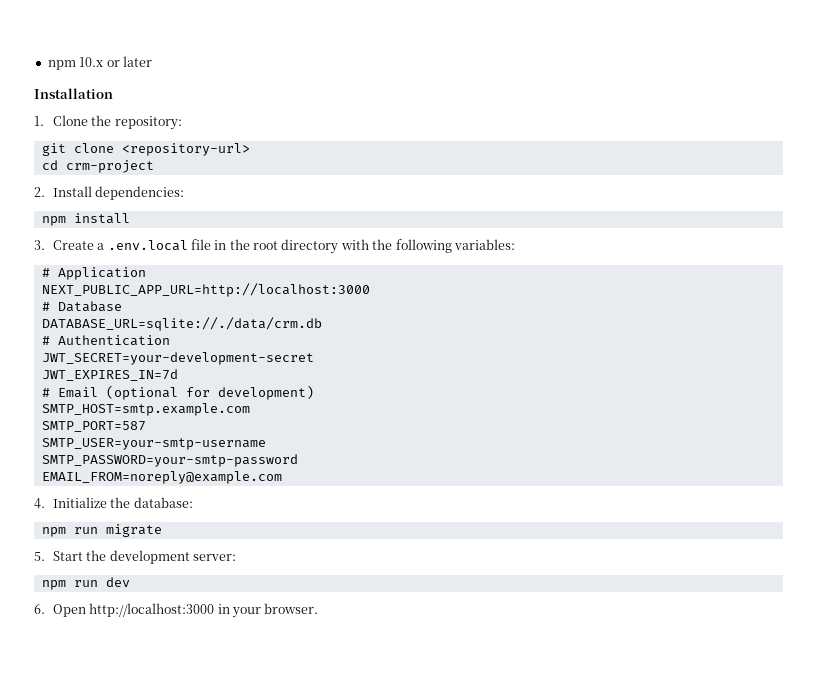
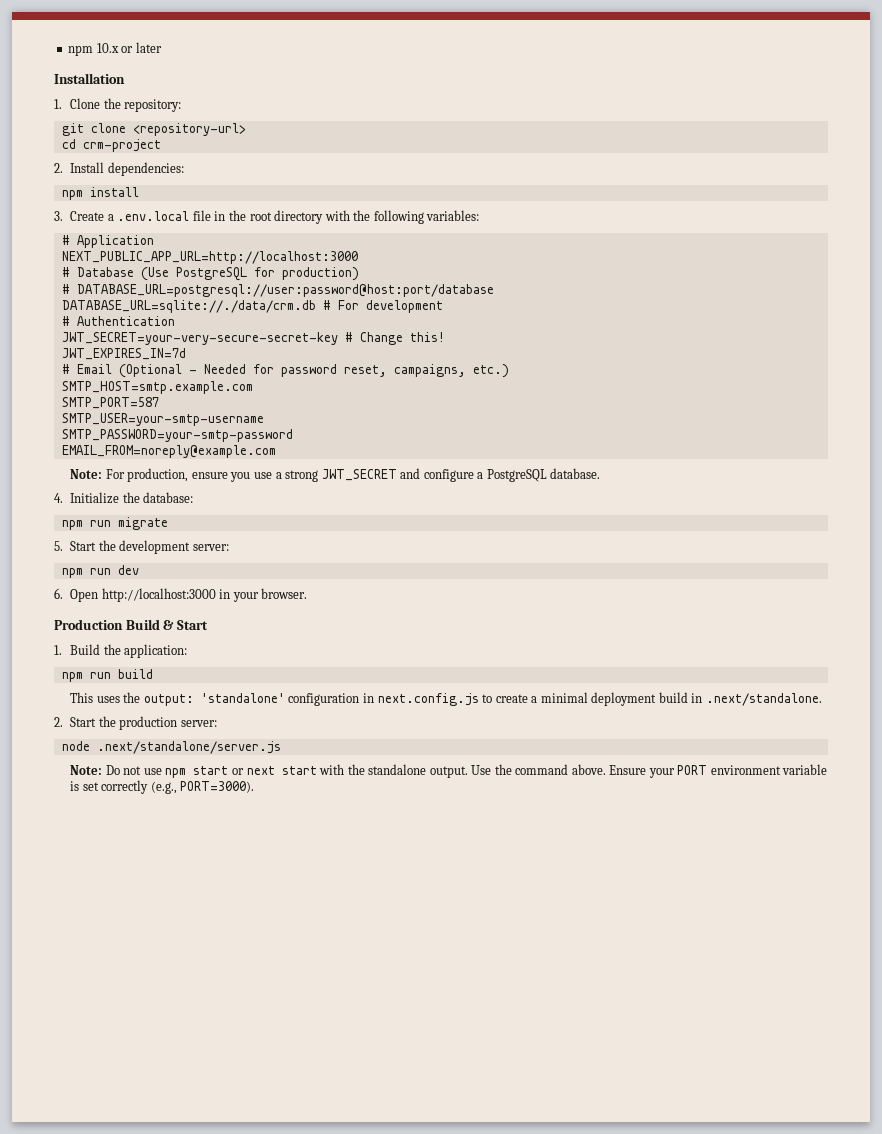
- # Database
- DATABASE_URL=sqlite://./data/crm.db
+ # Database (Use PostgreSQL for production)
+ # DATABASE_URL=postgresql://user:password@host:port/database
+ DATABASE_URL=sqlite://./data/crm.db # For development
  # Authentication
- JWT_SECRET=your-development-secret
+ JWT_SECRET=your-very-secure-secret-key # Change this!
  JWT_EXPIRES_IN=7d
- # Email (optional for development)
+ # Email (Optional - Needed for password reset, campaigns, etc.)
+ Note: For production, ensure you use a strong JWT_SECRET and configure a PostgreSQL database.
+ Production Build & Start
+ 1. Build the application:
+ npm run build
+ This uses the output: 'standalone' configuration in next.config.js to create a minimal deployment build in .next/standalone.
+ 2. Start the production server:
+ node .next/standalone/server.js
+ Note: Do not use npm start or next start with the standalone output. Use the command above. Ensure your PORT environment variable is set correctly (e.g., PORT=3000).

